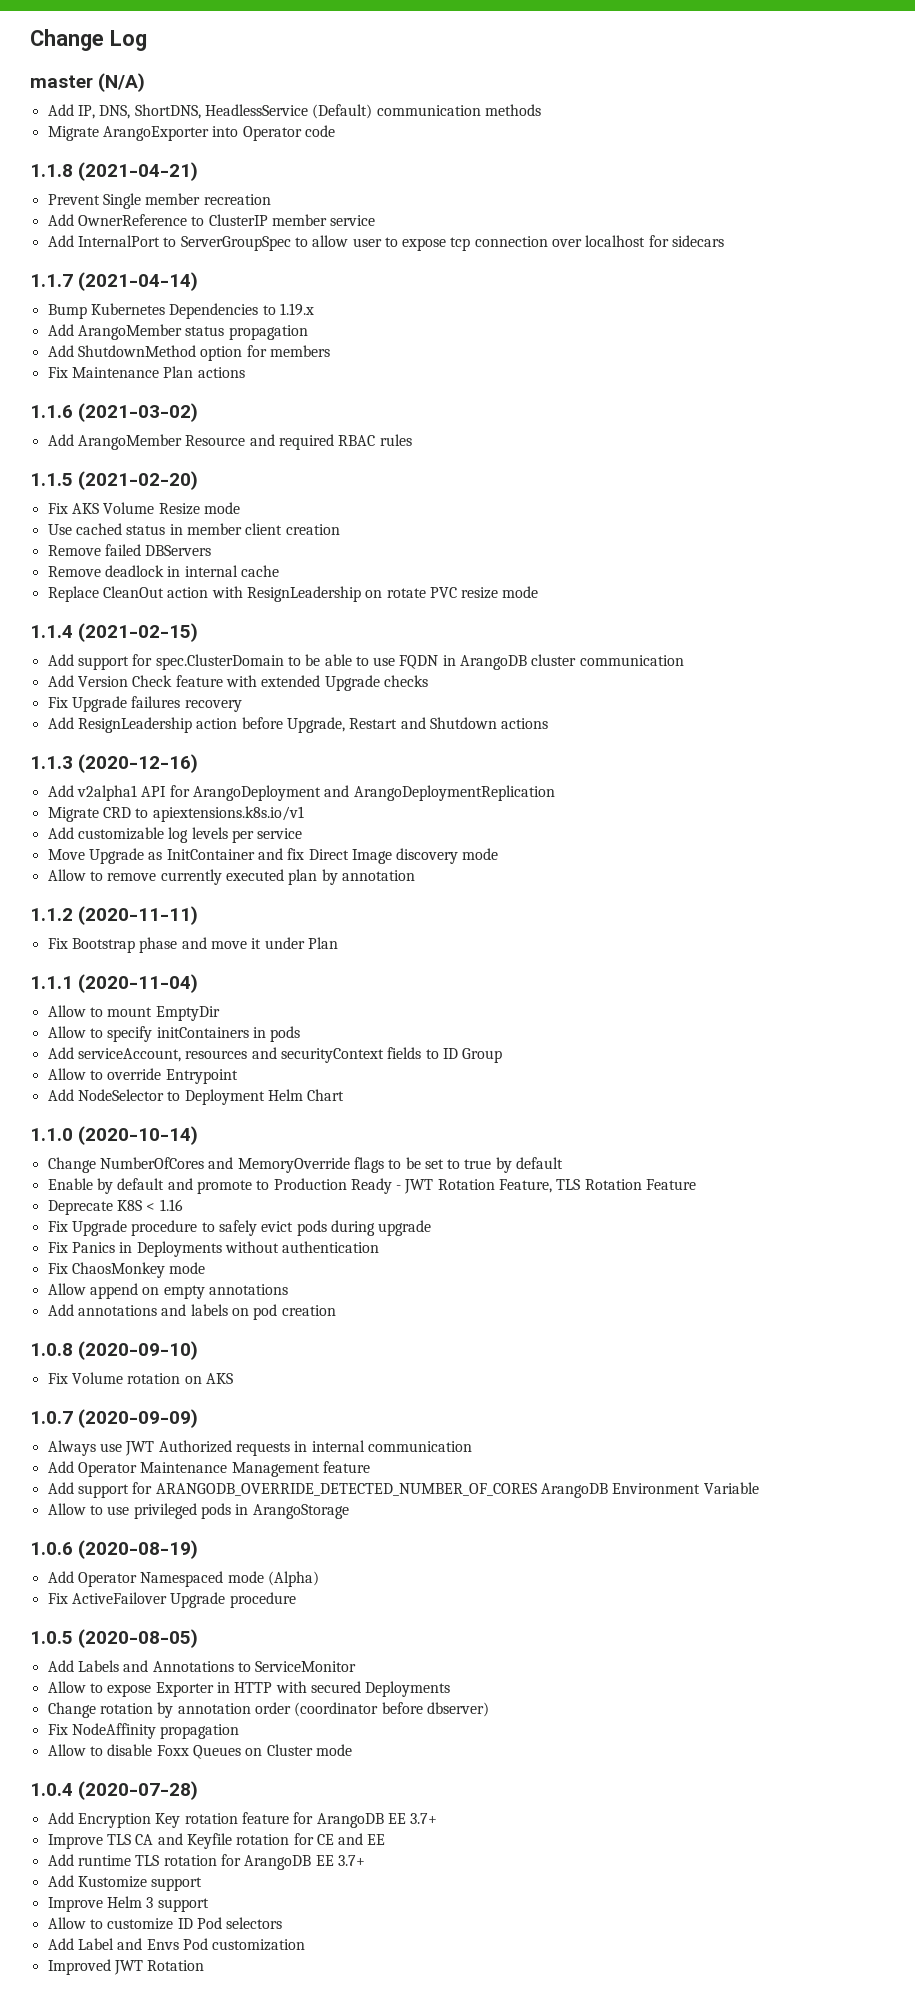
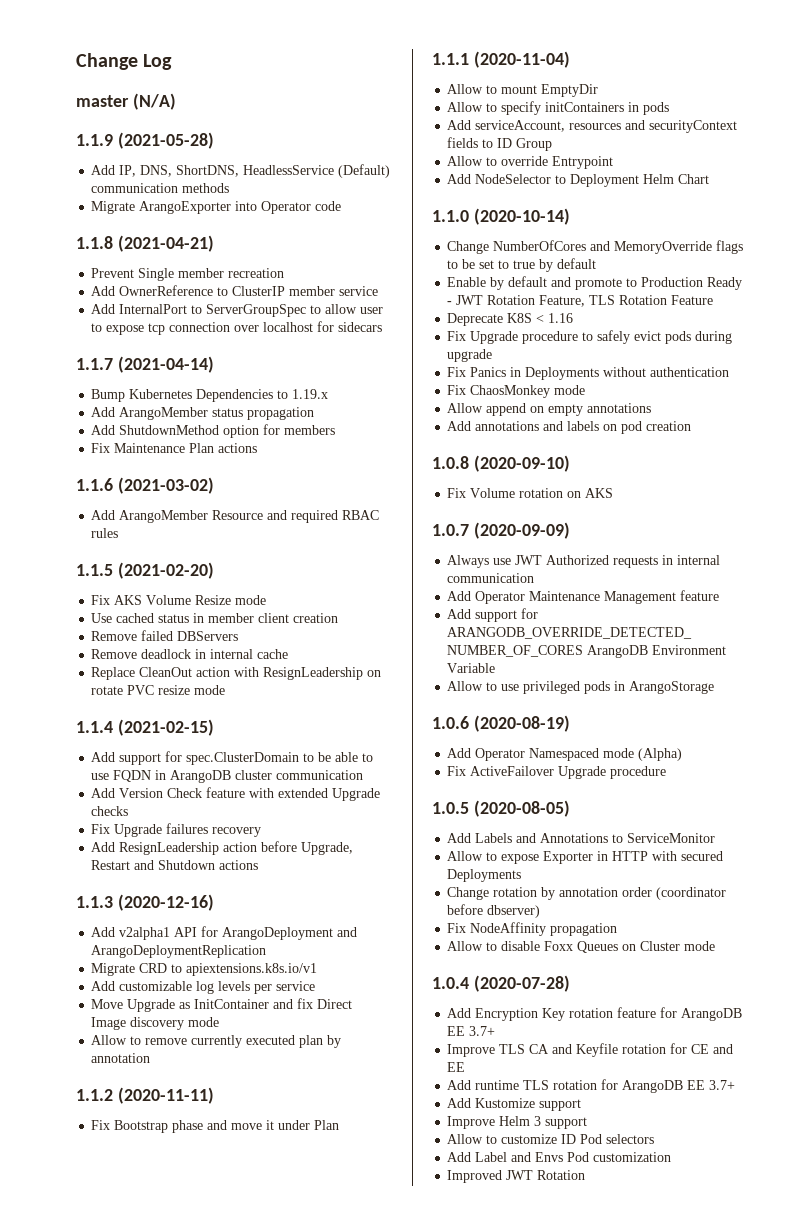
+ 1.1.9 (2021-05-28)

